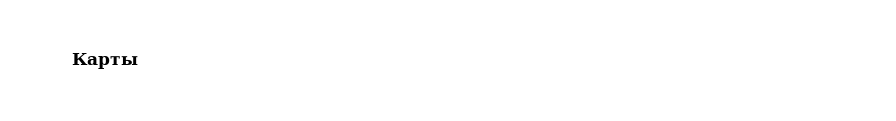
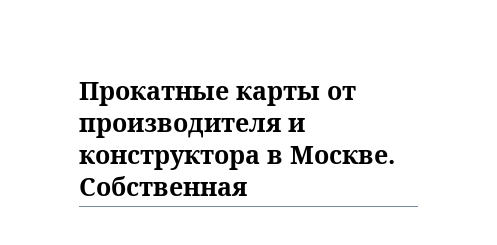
- Карты
+ Прокатные карты от производителя и конструктора в Москве. Собственная

